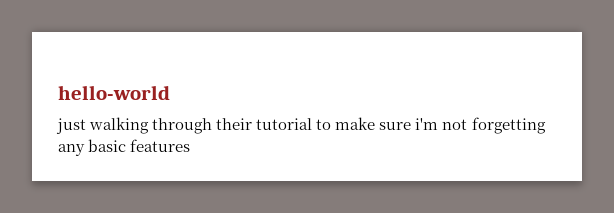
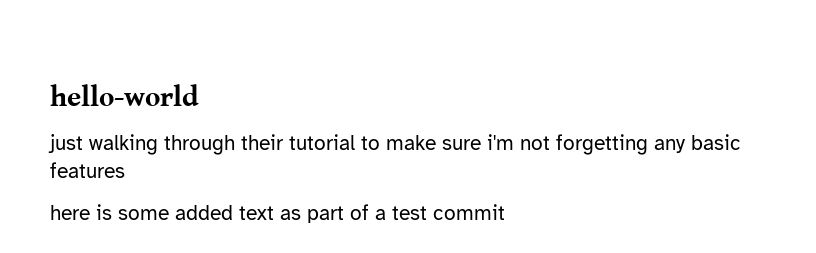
+ here is some added text as part of a test commit

